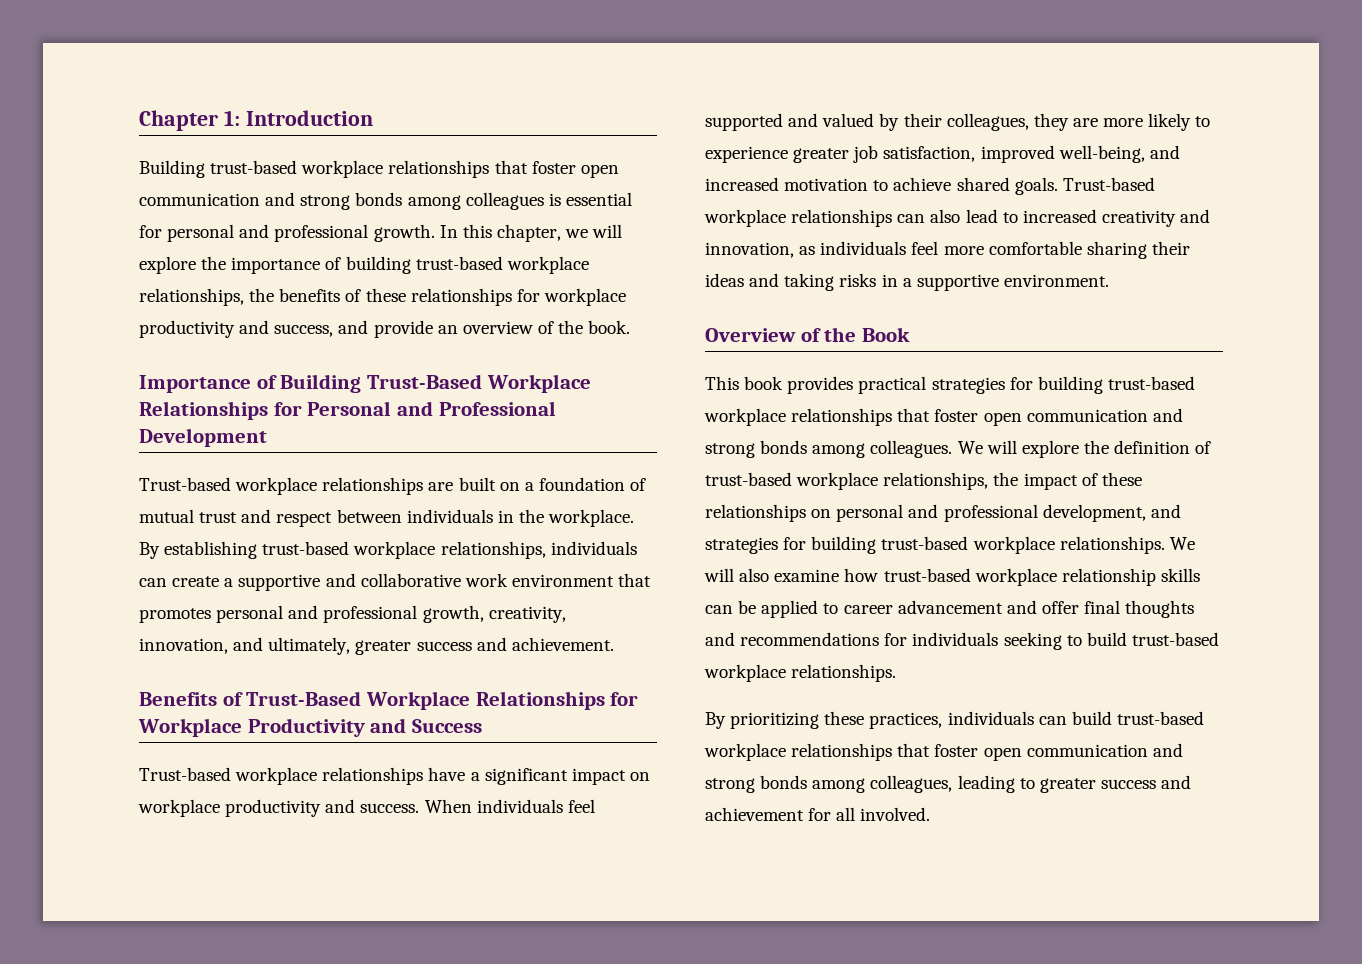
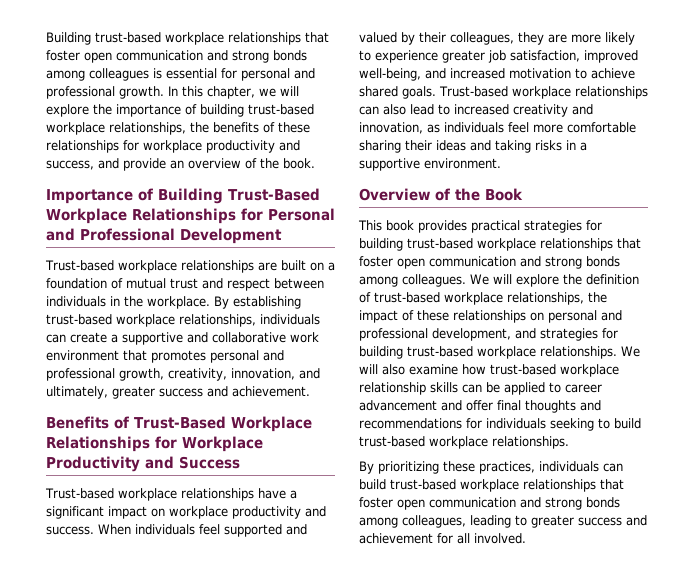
- Chapter 1: Introduction

